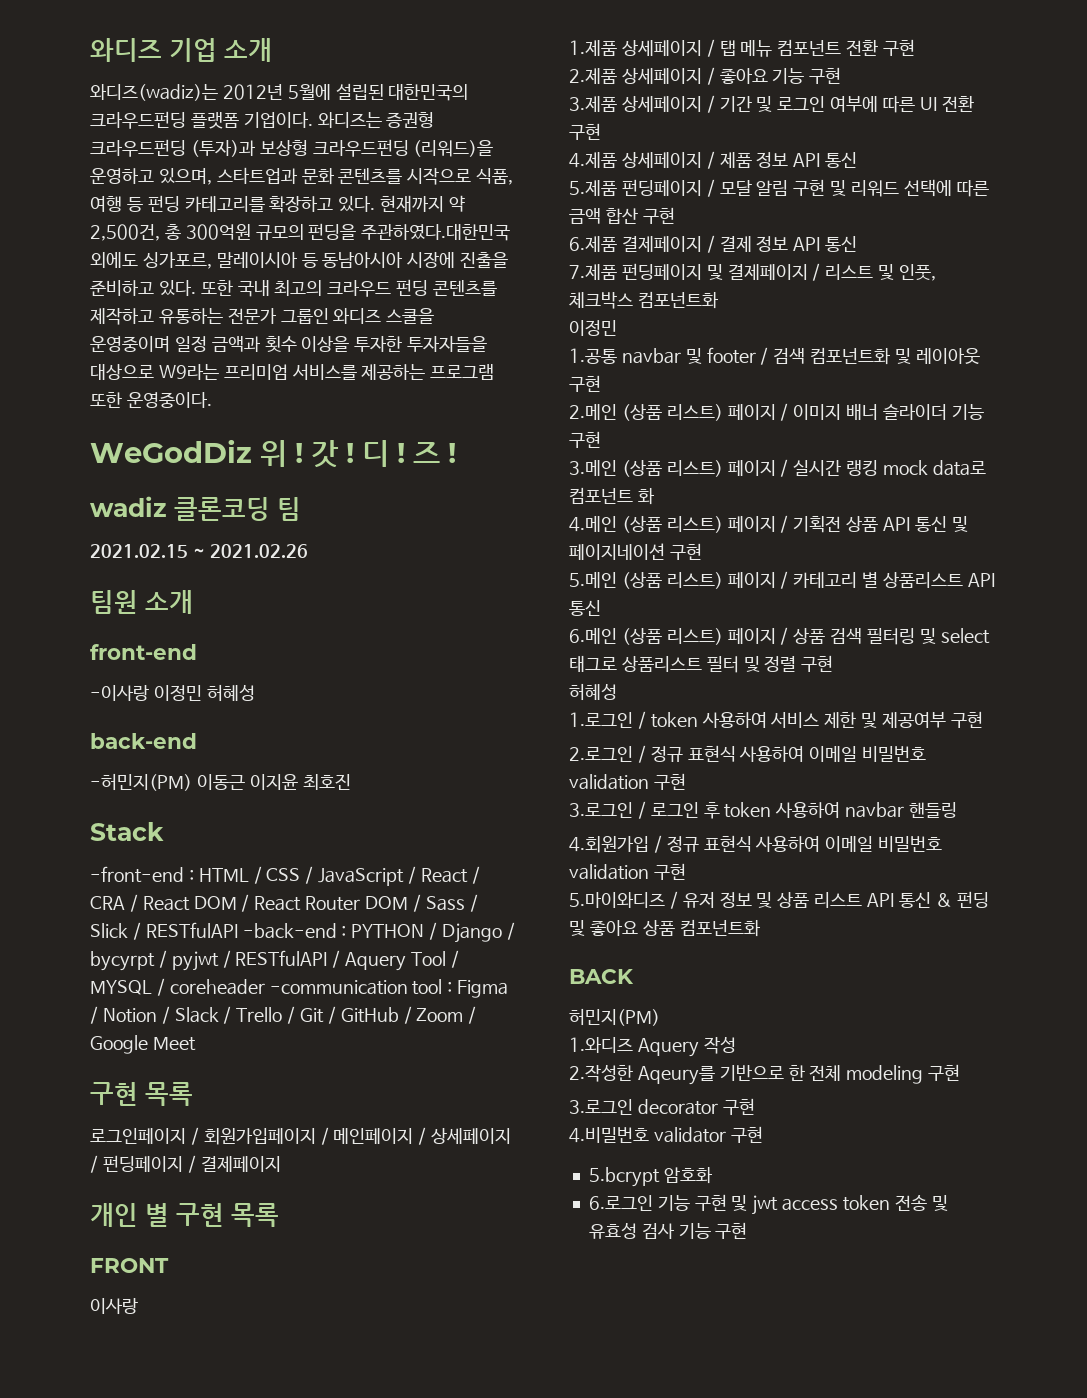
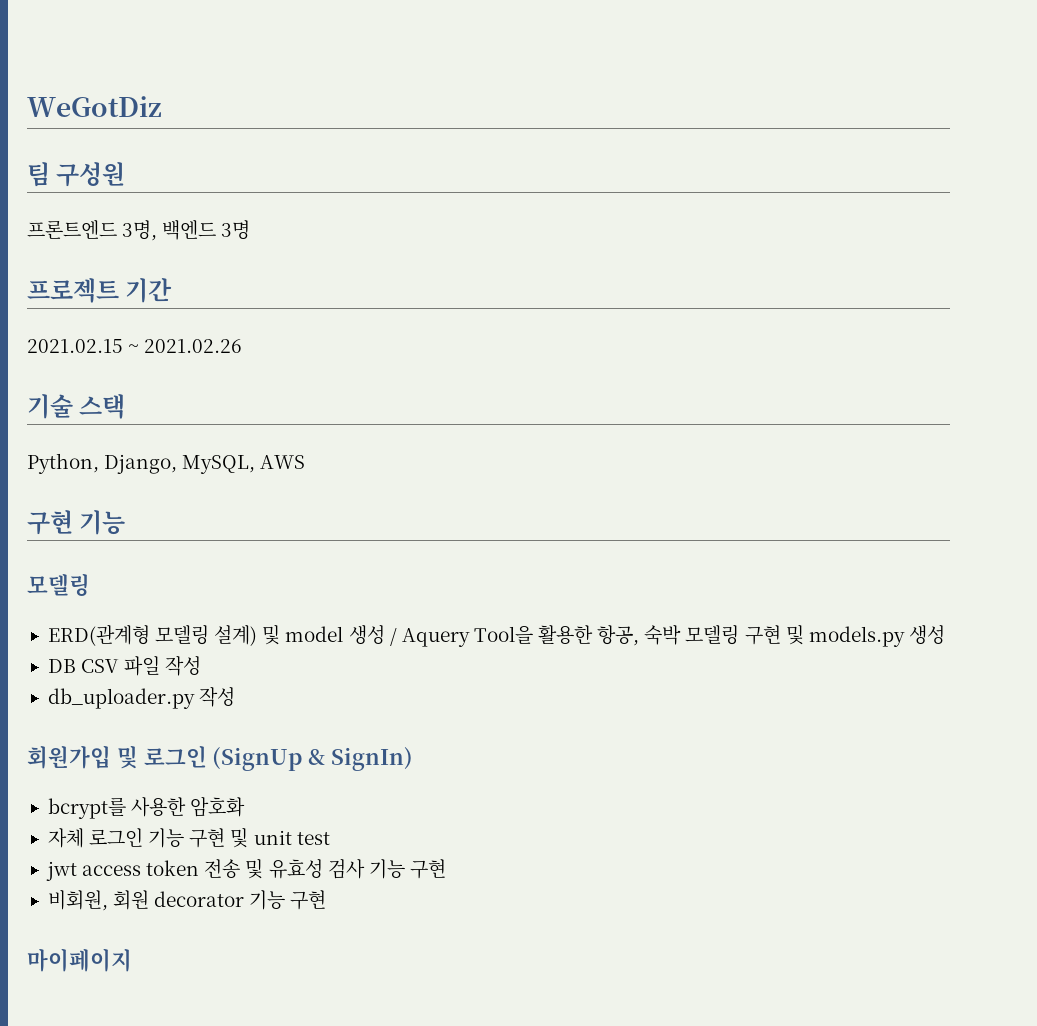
- 와디즈 기업 소개
- 와디즈(wadiz)는 2012년 5월에 설립된 대한민국의 크라우드펀딩 플랫폼 기업이다. 와디즈는 증권형 크라우드펀딩 (투자)과 보상형 크라우드펀딩 (리워드)을 운영하고 있으며, 스타트업과 문화 콘텐츠를 시작으로 식품, 여행 등 펀딩 카테고리를 확장하고 있다. 현재까지 약 2,500건, 총 300억원 규모의 펀딩을 주관하였다.대한민국 외에도 싱가포르, 말레이시아 등 동남아시아 시장에 진출을 준비하고 있다. 또한 국내 최고의 크라우드 펀딩 콘텐츠를 제작하고 유통하는 전문가 그룹인 와디즈 스쿨을 운영중이며 일정 금액과 횟수 이상을 투자한 투자자들을 대상으로 W9라는 프리미엄 서비스를 제공하는 프로그램 또한 운영중이다.
- WeGodDiz 위 ! 갓 ! 디 ! 즈 !
- wadiz 클론코딩 팀
+ WeGotDiz
+ 팀 구성원
+ 프론트엔드 3명, 백엔드 3명
+ 프로젝트 기간
  2021.02.15 ~ 2021.02.26
- 팀원 소개
- front-end
- -이사랑 이정민 허혜성
- back-end
- -허민지(PM) 이동근 이지윤 최호진
- Stack
- -front-end : HTML / CSS / JavaScript / React / CRA / React DOM / React Router DOM / Sass / Slick / RESTfulAPI -back-end : PYTHON / Django / bycyrpt / pyjwt / RESTfulAPI / Aquery Tool / MYSQL / coreheader -communication tool : Figma / Notion / Slack / Trello / Git / GitHub / Zoom / Google Meet
- 구현 목록
- 로그인페이지 / 회원가입페이지 / 메인페이지 / 상세페이지 / 펀딩페이지 / 결제페이지
- 개인 별 구현 목록
- FRONT
- 이사랑
- 1.제품 상세페이지 / 탭 메뉴 컴포넌트 전환 구현
- 2.제품 상세페이지 / 좋아요 기능 구현
- 3.제품 상세페이지 / 기간 및 로그인 여부에 따른 UI 전환 구현
- 4.제품 상세페이지 / 제품 정보 API 통신
- 5.제품 펀딩페이지 / 모달 알림 구현 및 리워드 선택에 따른 금액 합산 구현
- 6.제품 결제페이지 / 결제 정보 API 통신
- 7.제품 펀딩페이지 및 결제페이지 / 리스트 및 인풋, 체크박스 컴포넌트화
- 이정민
- 1.공통 navbar 및 footer / 검색 컴포넌트화 및 레이아웃 구현
- 2.메인 (상품 리스트) 페이지 / 이미지 배너 슬라이더 기능 구현
- 3.메인 (상품 리스트) 페이지 / 실시간 랭킹 mock data로 컴포넌트 화
- 4.메인 (상품 리스트) 페이지 / 기획전 상품 API 통신 및 페이지네이션 구현
- 5.메인 (상품 리스트) 페이지 / 카테고리 별 상품리스트 API 통신
- 6.메인 (상품 리스트) 페이지 / 상품 검색 필터링 및 select 태그로 상품리스트 필터 및 정렬 구현
- 허혜성
- 1.로그인 / token 사용하여 서비스 제한 및 제공여부 구현
- 2.로그인 / 정규 표현식 사용하여 이메일 비밀번호 validation 구현
- 3.로그인 / 로그인 후 token 사용하여 navbar 핸들링
- 4.회원가입 / 정규 표현식 사용하여 이메일 비밀번호 validation 구현
- 5.마이와디즈 / 유저 정보 및 상품 리스트 API 통신 & 펀딩 및 좋아요 상품 컴포넌트화
- BACK
- 허민지(PM)
- 1.와디즈 Aquery 작성
- 2.작성한 Aqeury를 기반으로 한 전체 modeling 구현
- 3.로그인 decorator 구현
- 4.비밀번호 validator 구현
- 5.bcrypt 암호화
+ 기술 스택
+ Python, Django, MySQL, AWS
+ 구현 기능
+ 모델링
+ ERD(관계형 모델링 설계) 및 model 생성 / Aquery Tool을 활용한 항공, 숙박 모델링 구현 및 models.py 생성
+ DB CSV 파일 작성
+ db_uploader.py 작성
+ 회원가입 및 로그인 (SignUp & SignIn)
+ bcrypt를 사용한 암호화
- 6.로그인 기능 구현 및 jwt access token 전송 및 유효성 검사 기능 구현
+ 자체 로그인 기능 구현 및 unit test
+ jwt access token 전송 및 유효성 검사 기능 구현
+ 비회원, 회원 decorator 기능 구현
+ 마이페이지

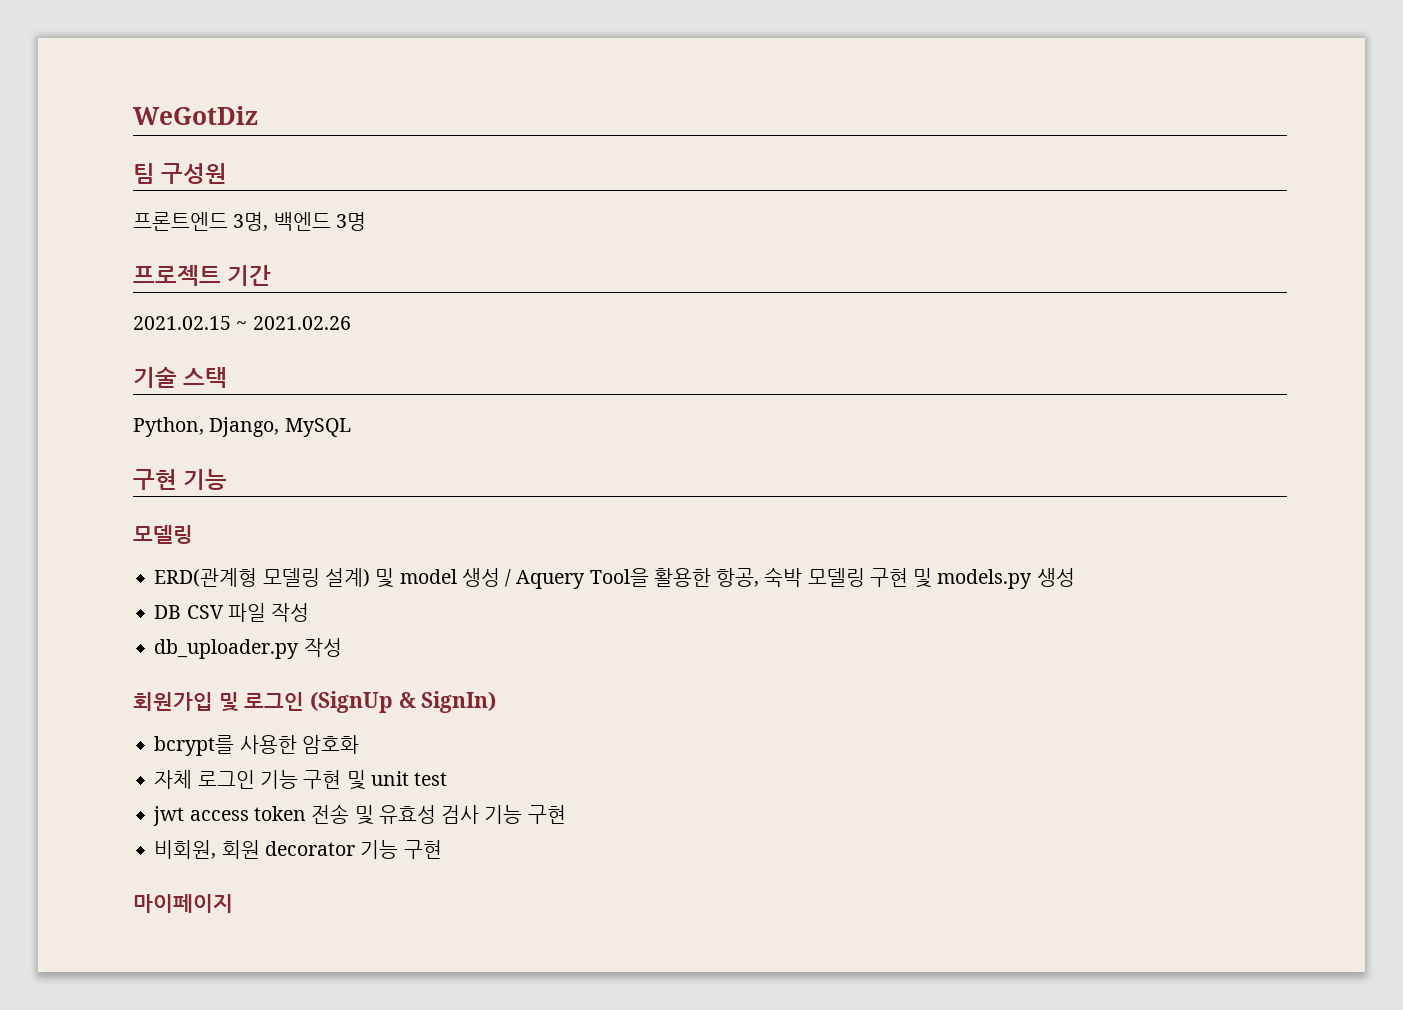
- Python, Django, MySQL, AWS
+ Python, Django, MySQL

